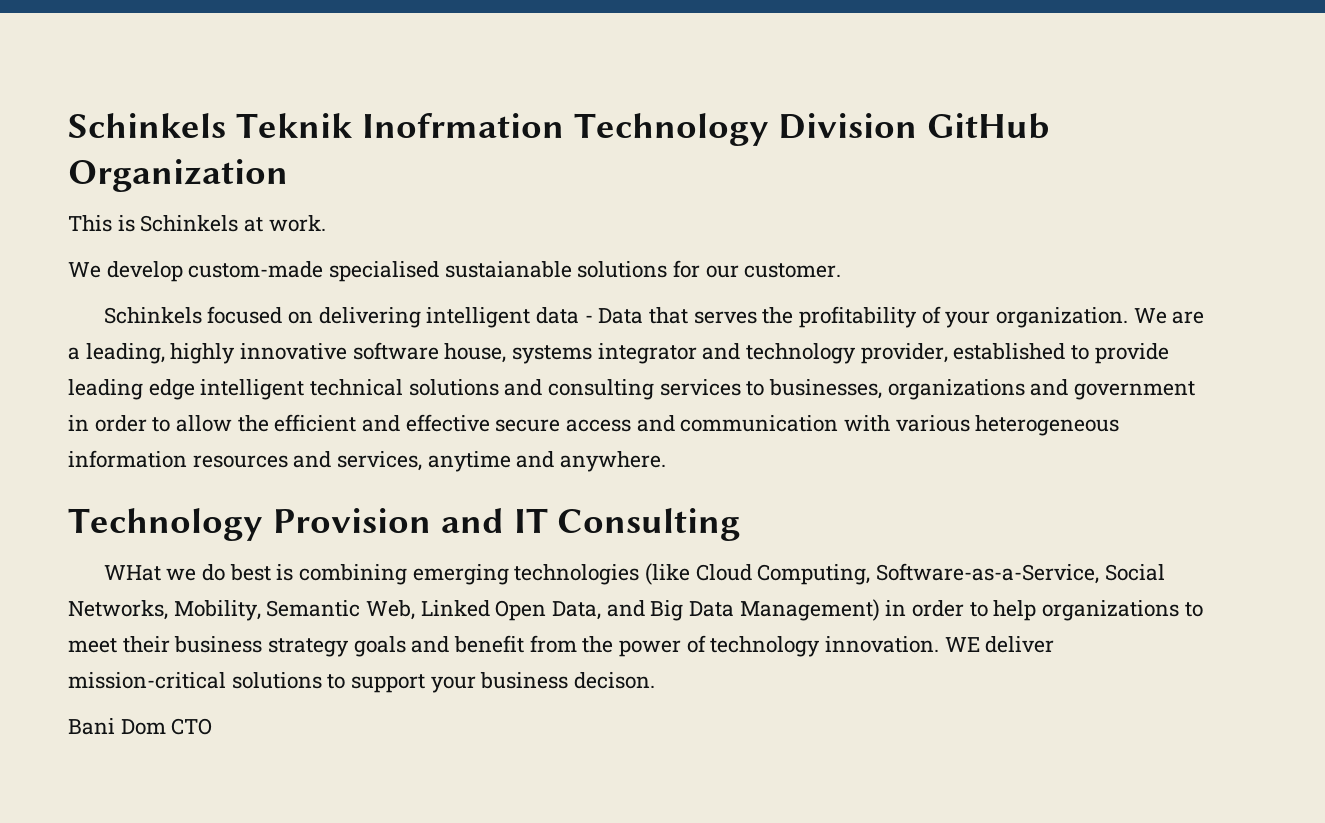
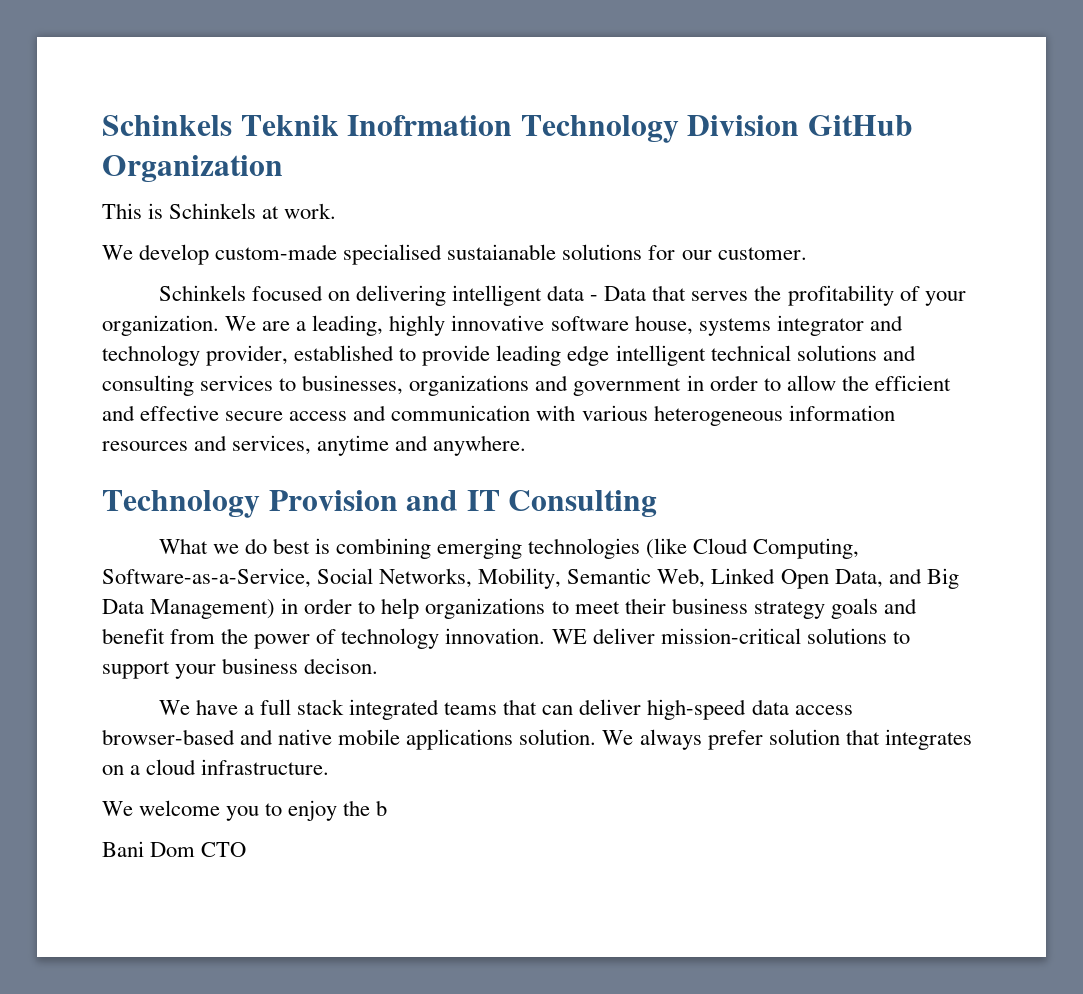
- WHat we do best is combining emerging technologies (like Cloud Computing, Software-as-a-Service, Social Networks, Mobility, Semantic Web, Linked Open Data, and Big Data Management) in order to help organizations to meet their business strategy goals and benefit from the power of technology innovation.
+ What we do best is combining emerging technologies (like Cloud Computing, Software-as-a-Service, Social Networks, Mobility, Semantic Web, Linked Open Data, and Big Data Management) in order to help organizations to meet their business strategy goals and benefit from the power of technology innovation.
+ We have a full stack integrated teams that can deliver high-speed data access browser-based and native mobile applications solution. We always prefer solution that integrates on a cloud infrastructure.
+ We welcome you to enjoy the b

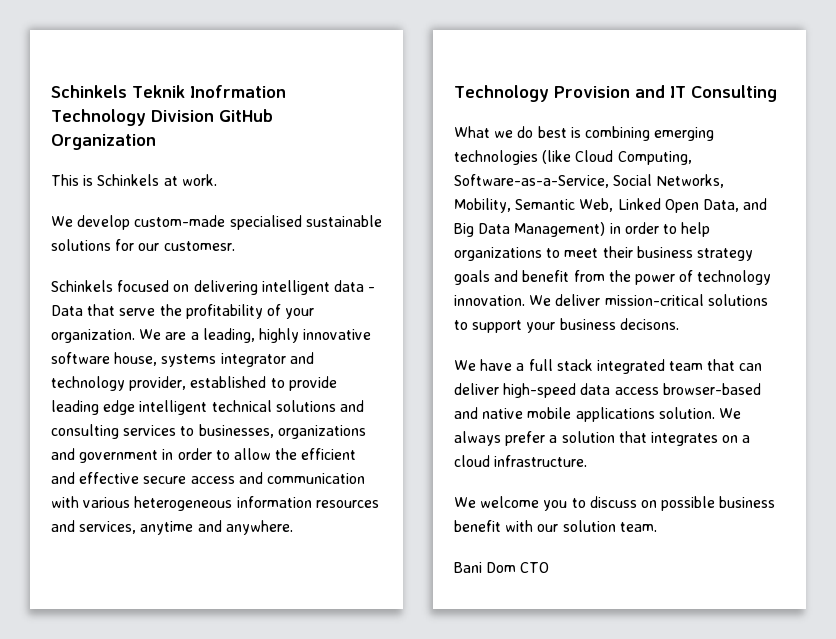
- We develop custom-made specialised sustaianable solutions for our customer.
+ We develop custom-made specialised sustainable solutions for our customesr.
- Schinkels focused on delivering intelligent data - Data that serves the profitability of your organization.
+ Schinkels focused on delivering intelligent data - Data that serve the profitability of your organization.
- WE deliver mission-critical solutions to support your business decison.
+ We deliver mission-critical solutions to support your business decisons.
- We have a full stack integrated teams that can deliver high-speed data access browser-based and native mobile applications solution.
+ We have a full stack integrated team that can deliver high-speed data access browser-based and native mobile applications solution.
- We always prefer solution that integrates on a cloud infrastructure.
+ We always prefer a solution that integrates on a cloud infrastructure.
- We welcome you to enjoy the b
+ We welcome you to discuss on possible business benefit with our solution team.

